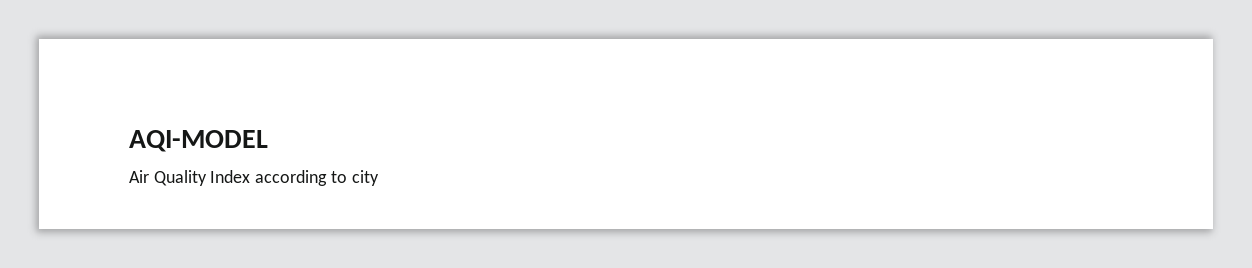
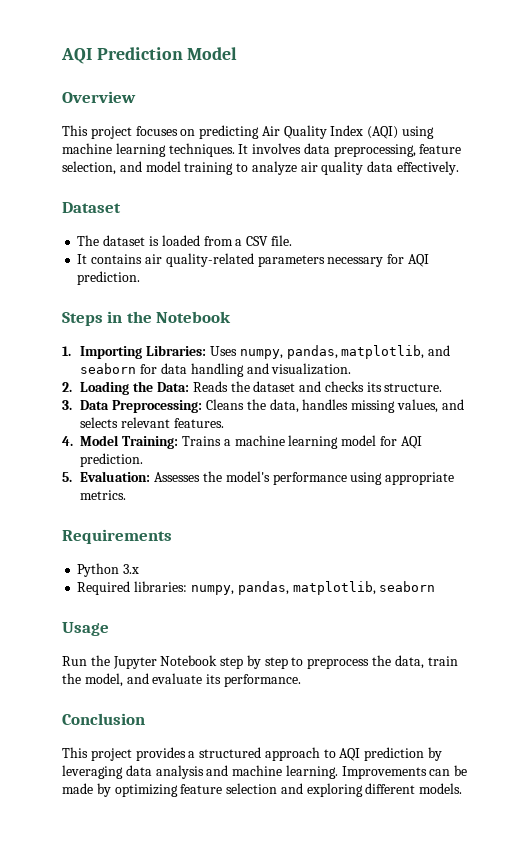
- AQI-MODEL
- Air Quality Index according to city
+ AQI Prediction Model
+ Overview
+ This project focuses on predicting Air Quality Index (AQI) using machine learning techniques. It involves data preprocessing, feature selection, and model training to analyze air quality data effectively.
+ Dataset
+ The dataset is loaded from a CSV file.
+ It contains air quality-related parameters necessary for AQI prediction.
+ Steps in the Notebook
+ 1. Importing Libraries: Uses numpy, pandas, matplotlib, and seaborn for data handling and visualization.
+ 2. Loading the Data: Reads the dataset and checks its structure.
+ 3. Data Preprocessing: Cleans the data, handles missing values, and selects relevant features.
+ 4. Model Training: Trains a machine learning model for AQI prediction.
+ 5. Evaluation: Assesses the model's performance using appropriate metrics.
+ Requirements
+ Python 3.x
+ Required libraries: numpy, pandas, matplotlib, seaborn
+ Usage
+ Run the Jupyter Notebook step by step to preprocess the data, train the model, and evaluate its performance.
+ Conclusion
+ This project provides a structured approach to AQI prediction by leveraging data analysis and machine learning. Improvements can be made by optimizing feature selection and exploring different models.

